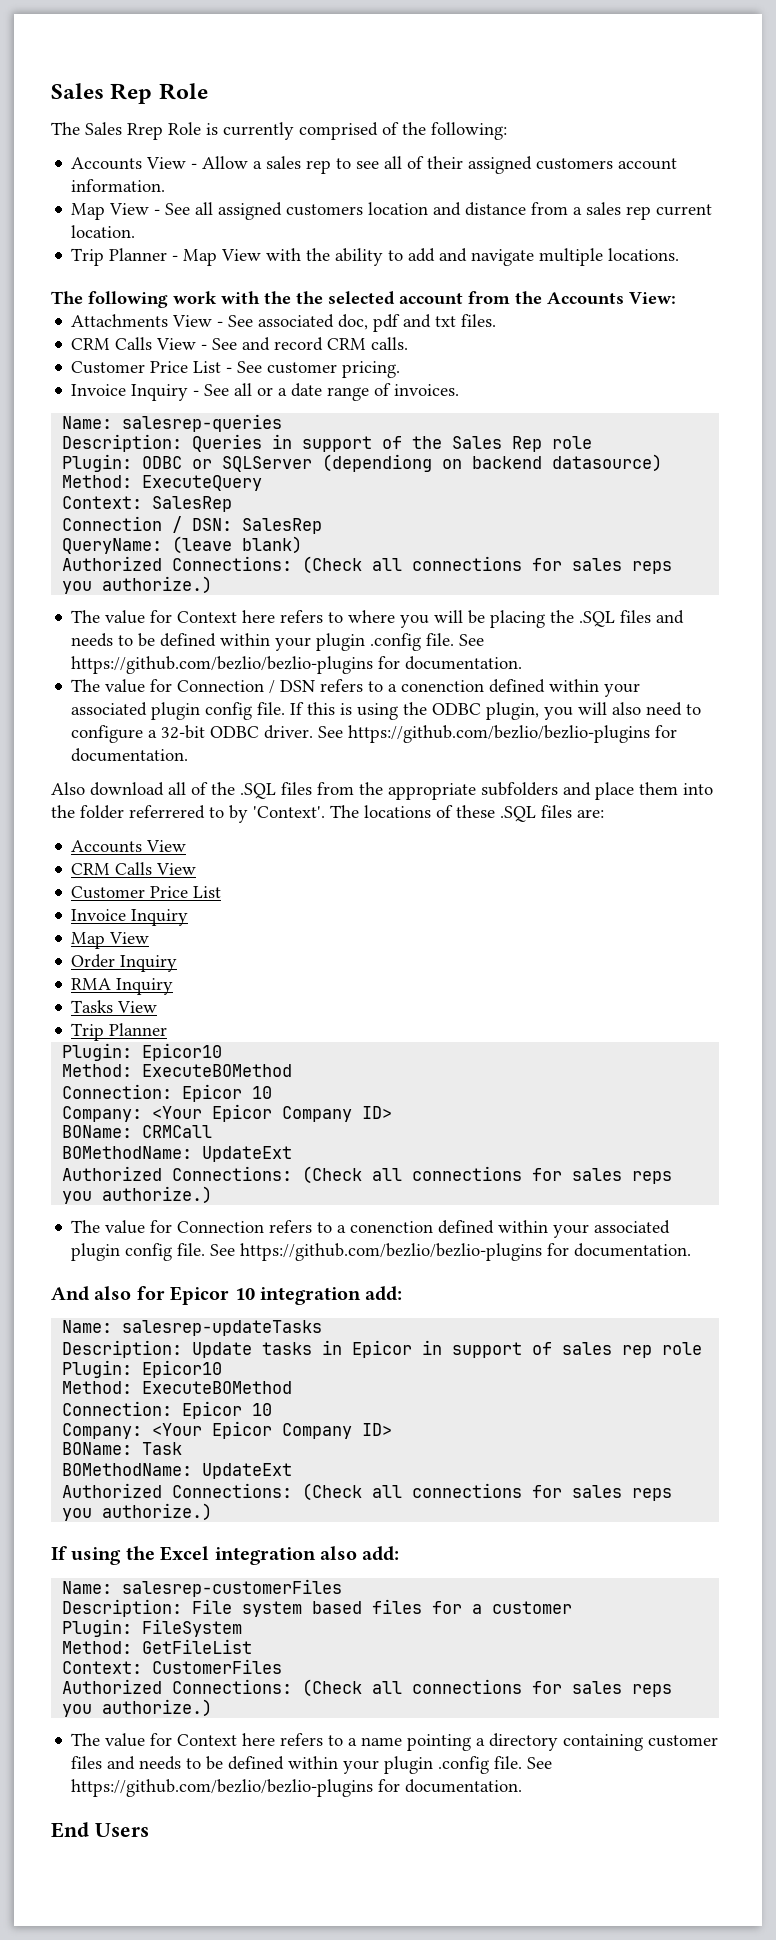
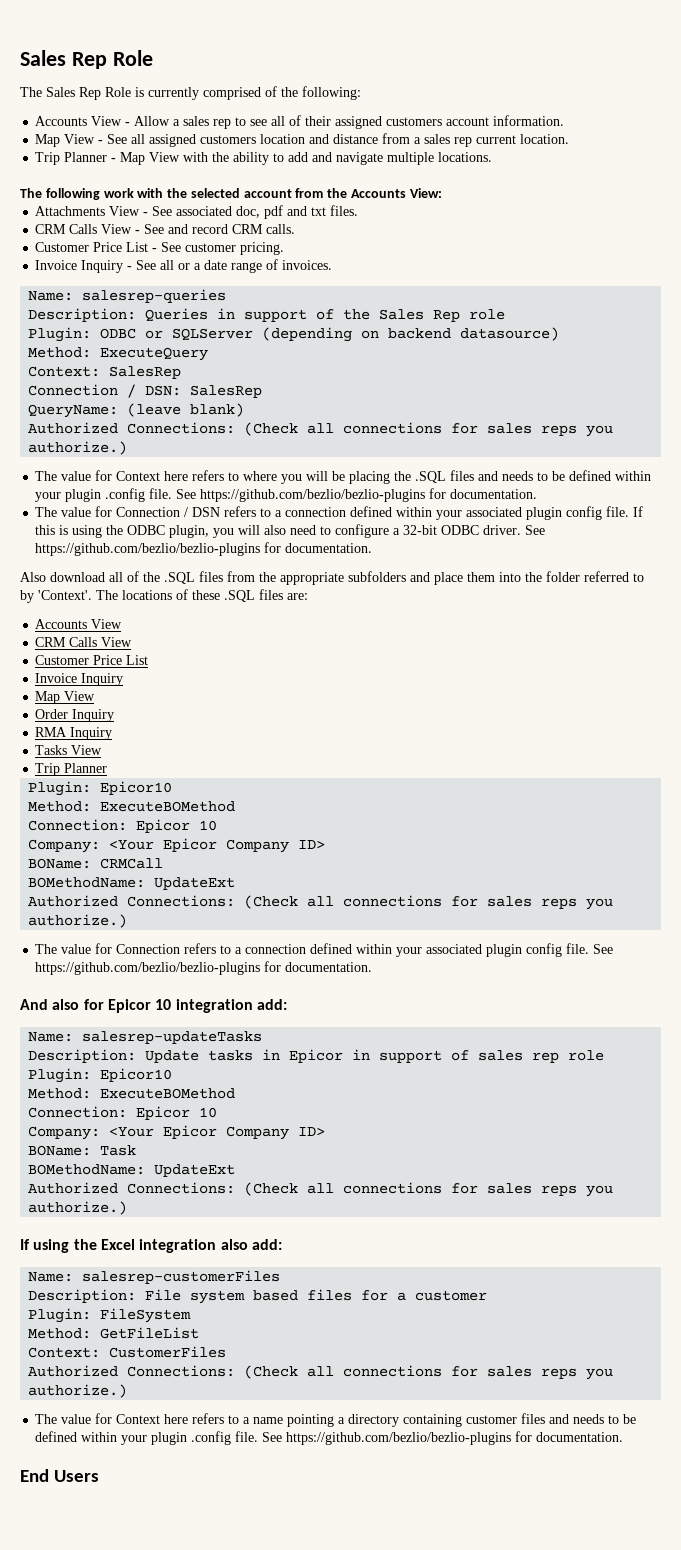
- The Sales Rrep Role is currently comprised of the following:
+ The Sales Rep Role is currently comprised of the following:
- The following work with the the selected account from the Accounts View:
+ The following work with the selected account from the Accounts View:
- Plugin: ODBC or SQLServer (dependiong on backend datasource)
+ Plugin: ODBC or SQLServer (depending on backend datasource)
- The value for Connection / DSN refers to a conenction defined within your associated plugin config file.
+ The value for Connection / DSN refers to a connection defined within your associated plugin config file.
- Also download all of the .SQL files from the appropriate subfolders and place them into the folder referrered to by 'Context'.
+ Also download all of the .SQL files from the appropriate subfolders and place them into the folder referred to by 'Context'.
- The value for Connection refers to a conenction defined within your associated plugin config file.
+ The value for Connection refers to a connection defined within your associated plugin config file.

